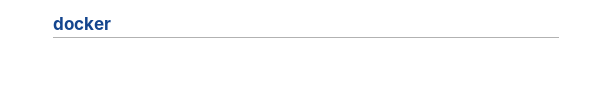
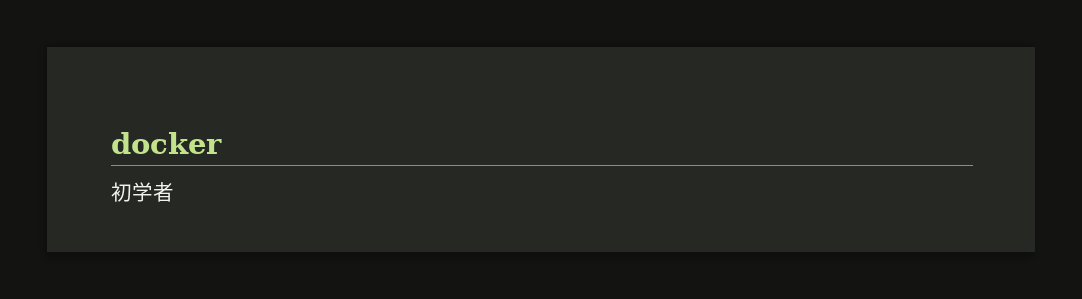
+ 初学者

